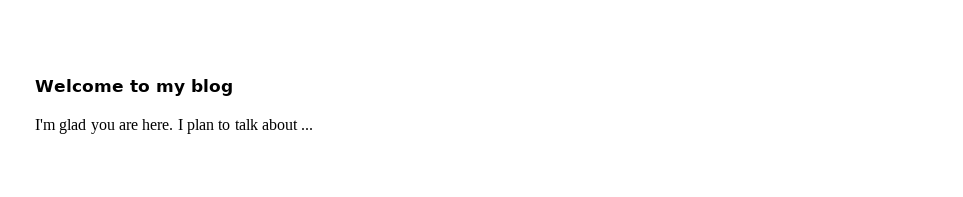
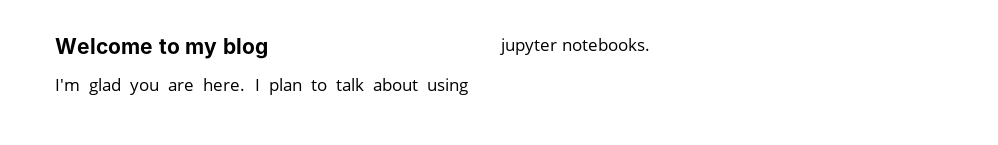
- I plan to talk about ...
+ I plan to talk about using jupyter notebooks.

